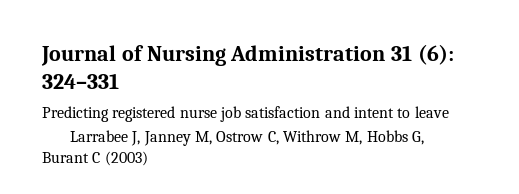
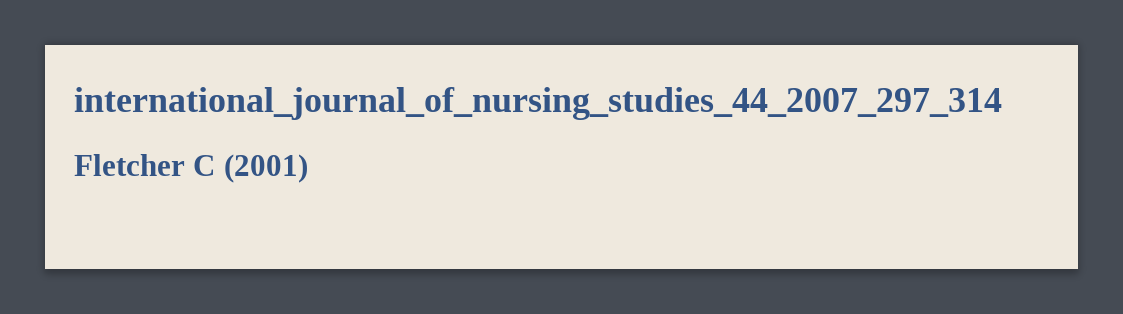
- Journal of Nursing Administration 31 (6): 324–331
- Predicting registered nurse job satisfaction and intent to leave
- Larrabee J, Janney M, Ostrow C, Withrow M, Hobbs G, Burant C (2003)
+ international_journal_of_nursing_studies_44_2007_297_314
+ Fletcher C (2001)

